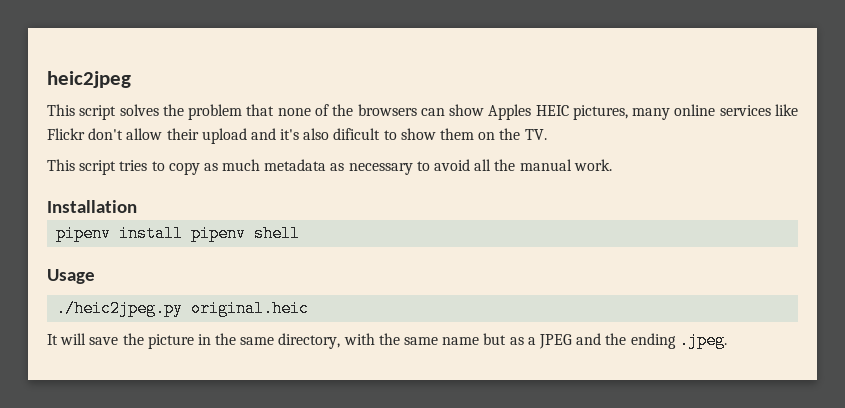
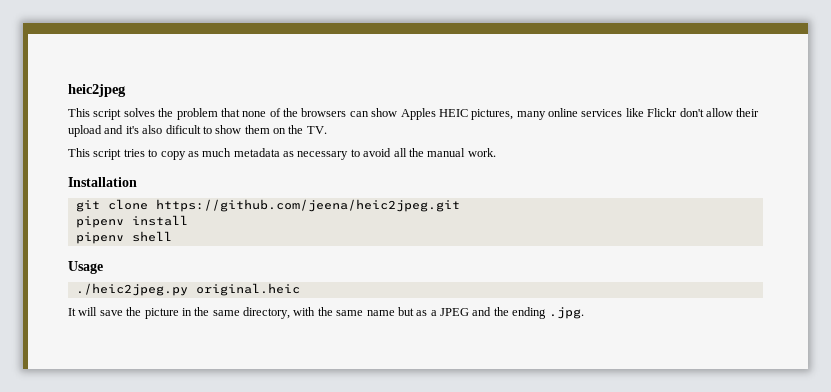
+ git clone https://github.com/jeena/heic2jpeg.git
- pipenv install pipenv shell
+ pipenv install
+ pipenv shell
- It will save the picture in the same directory, with the same name but as a JPEG and the ending .jpeg.
+ It will save the picture in the same directory, with the same name but as a JPEG and the ending .jpg.

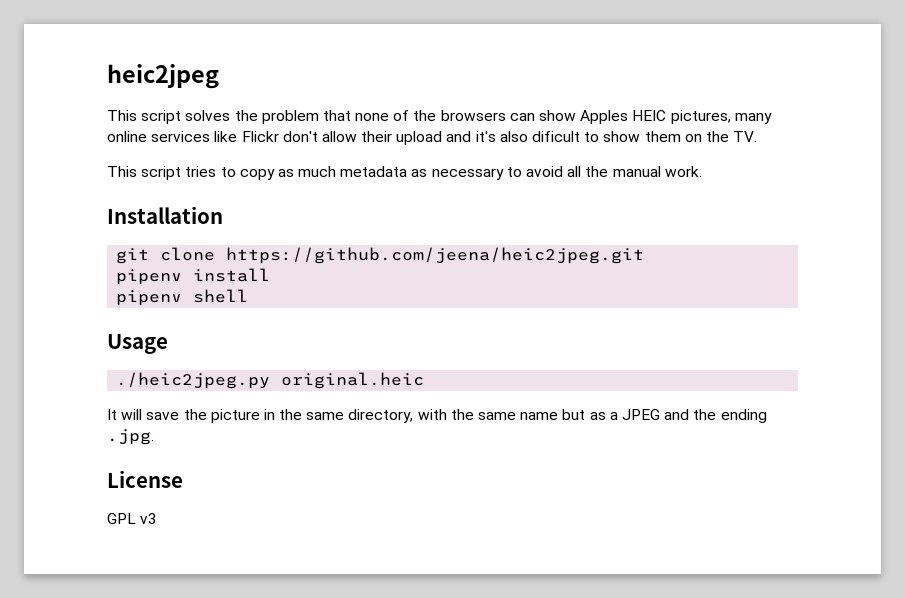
+ License
+ GPL v3

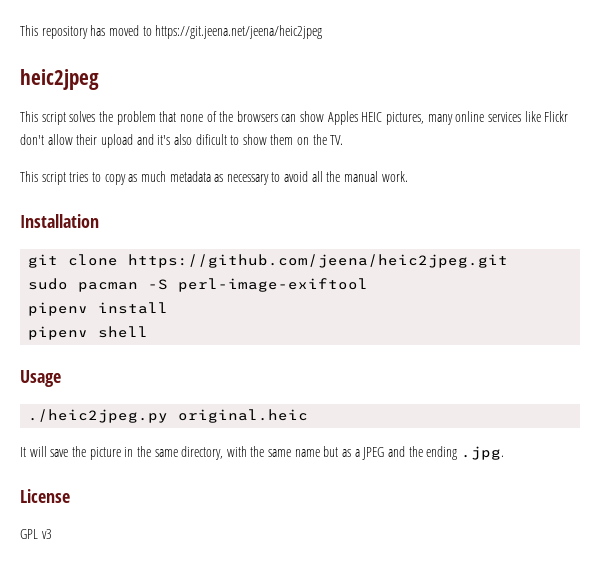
+ This repository has moved to https://git.jeena.net/jeena/heic2jpeg
+ sudo pacman -S perl-image-exiftool

